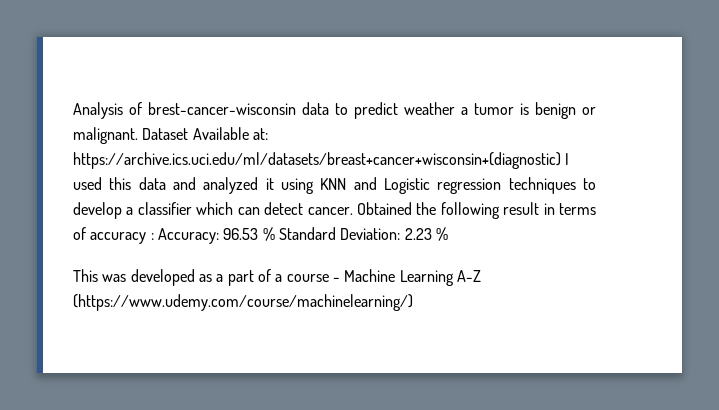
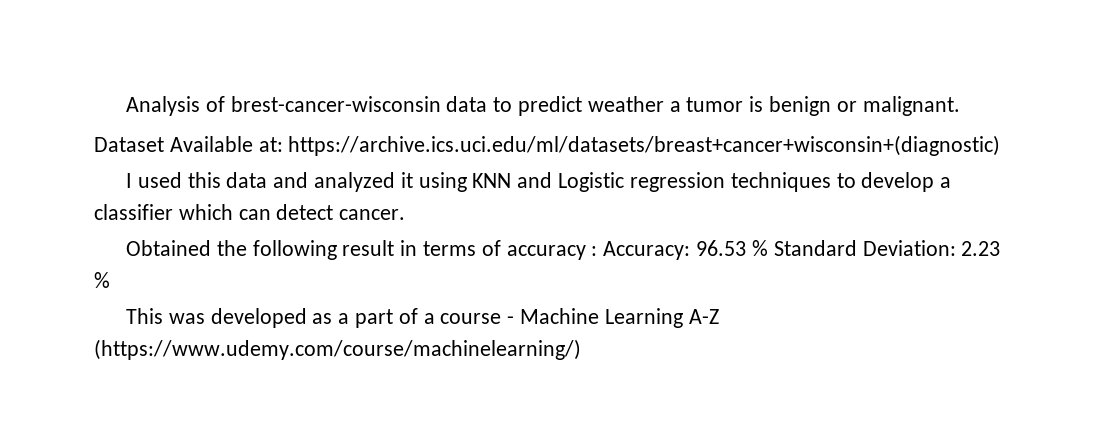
- Analysis of brest-cancer-wisconsin data to predict weather a tumor is benign or malignant. Dataset Available at: https://archive.ics.uci.edu/ml/datasets/breast+cancer+wisconsin+(diagnostic) I used this data and analyzed it using KNN and Logistic regression techniques to develop a classifier which can detect cancer. Obtained the following result in terms of accuracy : Accuracy: 96.53 % Standard Deviation: 2.23 %
+ Analysis of brest-cancer-wisconsin data to predict weather a tumor is benign or malignant.
+ Dataset Available at: https://archive.ics.uci.edu/ml/datasets/breast+cancer+wisconsin+(diagnostic)
+ I used this data and analyzed it using KNN and Logistic regression techniques to develop a classifier which can detect cancer.
+ Obtained the following result in terms of accuracy : Accuracy: 96.53 % Standard Deviation: 2.23 %

